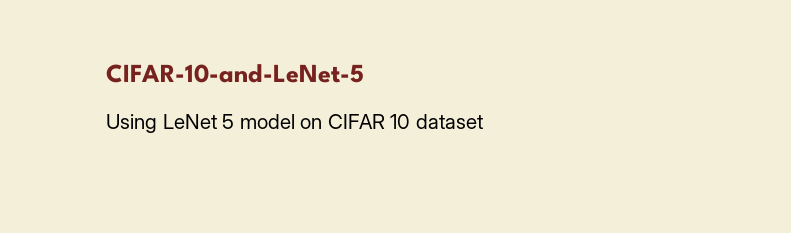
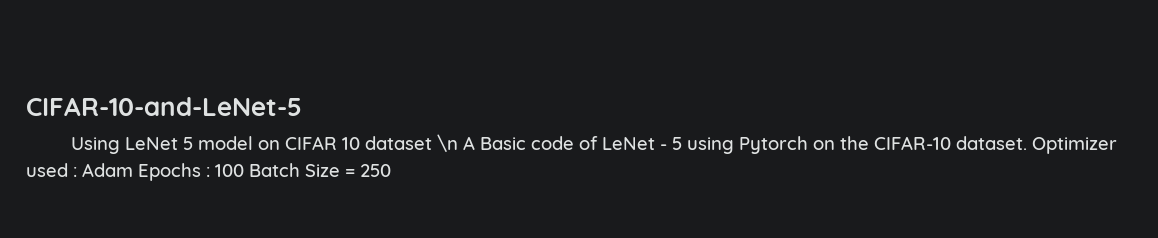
- Using LeNet 5 model on CIFAR 10 dataset
+ Using LeNet 5 model on CIFAR 10 dataset \n A Basic code of LeNet - 5 using Pytorch on the CIFAR-10 dataset. Optimizer used : Adam Epochs : 100 Batch Size = 250

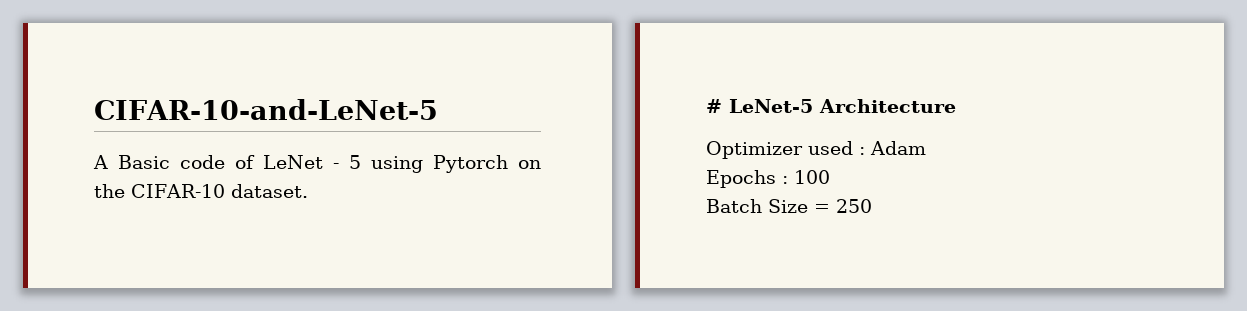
- Using LeNet 5 model on CIFAR 10 dataset \n A Basic code of LeNet - 5 using Pytorch on the CIFAR-10 dataset. Optimizer used : Adam Epochs : 100 Batch Size = 250
+ A Basic code of LeNet - 5 using Pytorch on the CIFAR-10 dataset.
+ # LeNet-5 Architecture
+ Optimizer used : Adam
+ Epochs : 100
+ Batch Size = 250

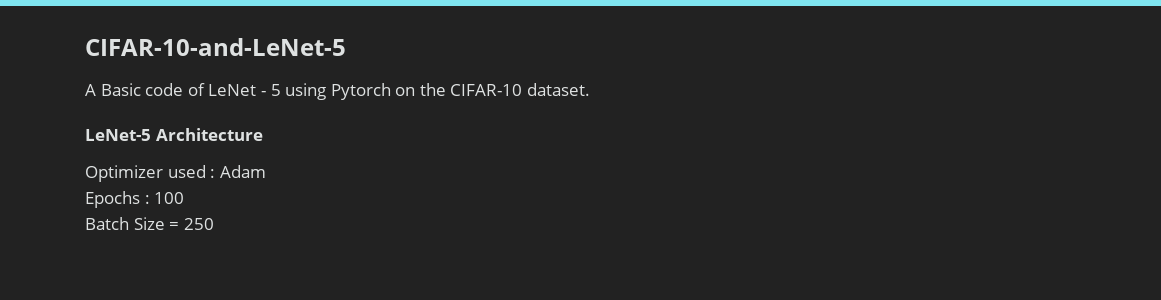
- # LeNet-5 Architecture
+ LeNet-5 Architecture

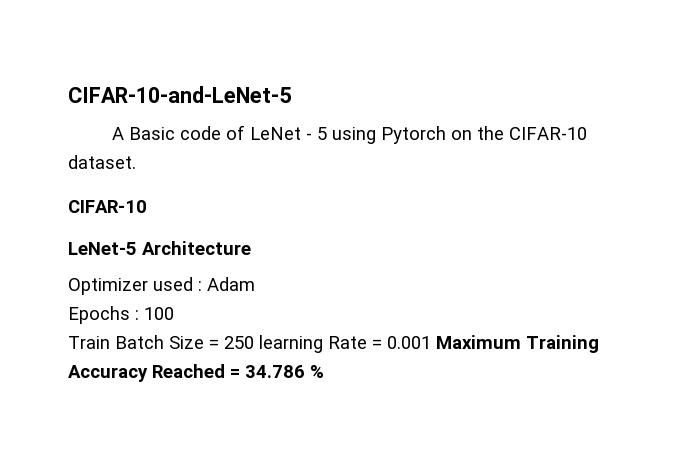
  A Basic code of LeNet - 5 using Pytorch on the CIFAR-10 dataset.
+ CIFAR-10
- Batch Size = 250
+ Train Batch Size = 250 learning Rate = 0.001 Maximum Training Accuracy Reached = 34.786 %

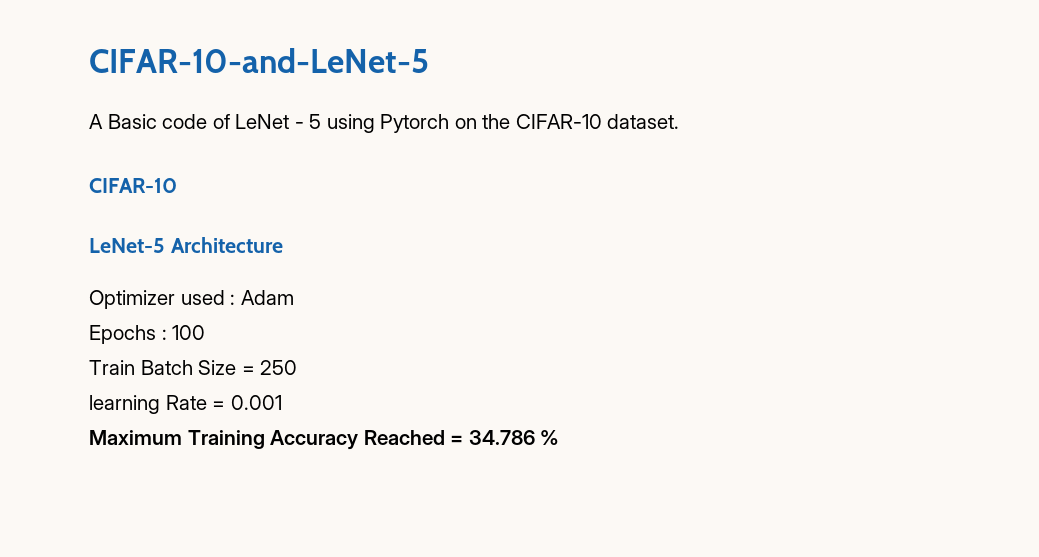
- Train Batch Size = 250 learning Rate = 0.001 Maximum Training Accuracy Reached = 34.786 %
+ Train Batch Size = 250
+ learning Rate = 0.001
+ Maximum Training Accuracy Reached = 34.786 %

